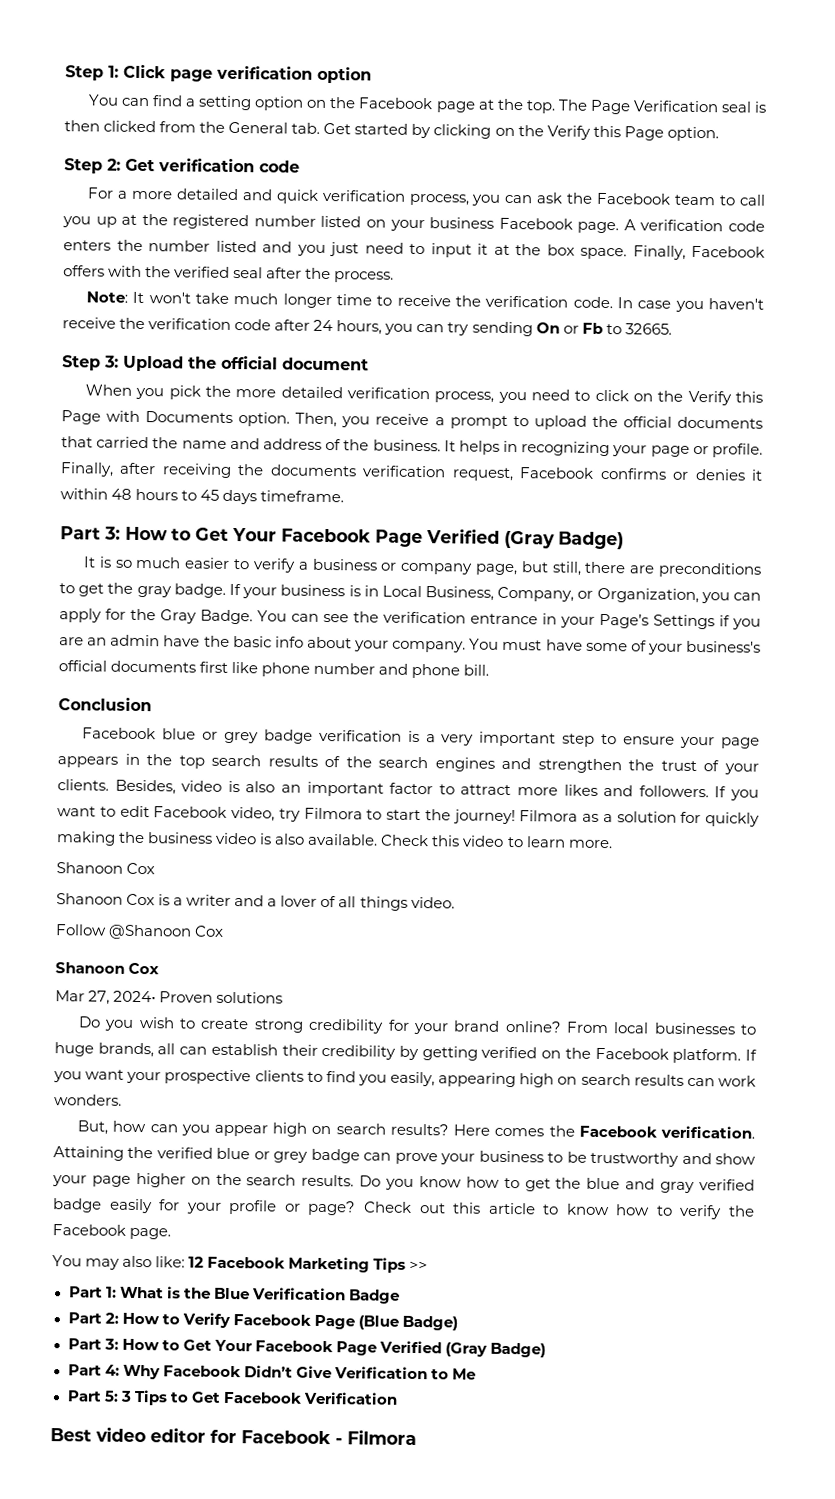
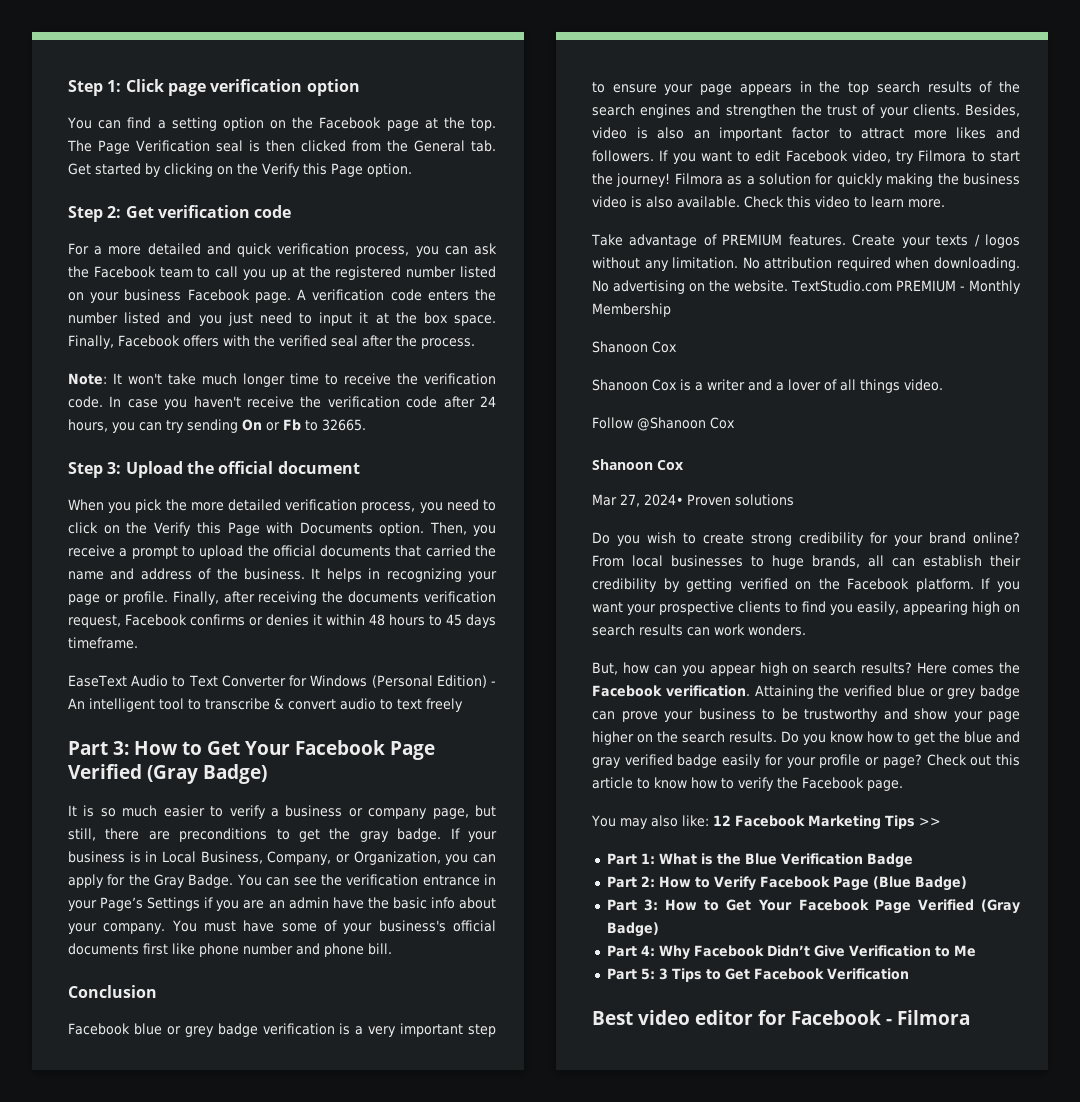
+ EaseText Audio to Text Converter for Windows (Personal Edition) - An intelligent tool to transcribe & convert audio to text freely
+ Take advantage of PREMIUM features. Create your texts / logos without any limitation. No attribution required when downloading. No advertising on the website. TextStudio.com PREMIUM - Monthly Membership

